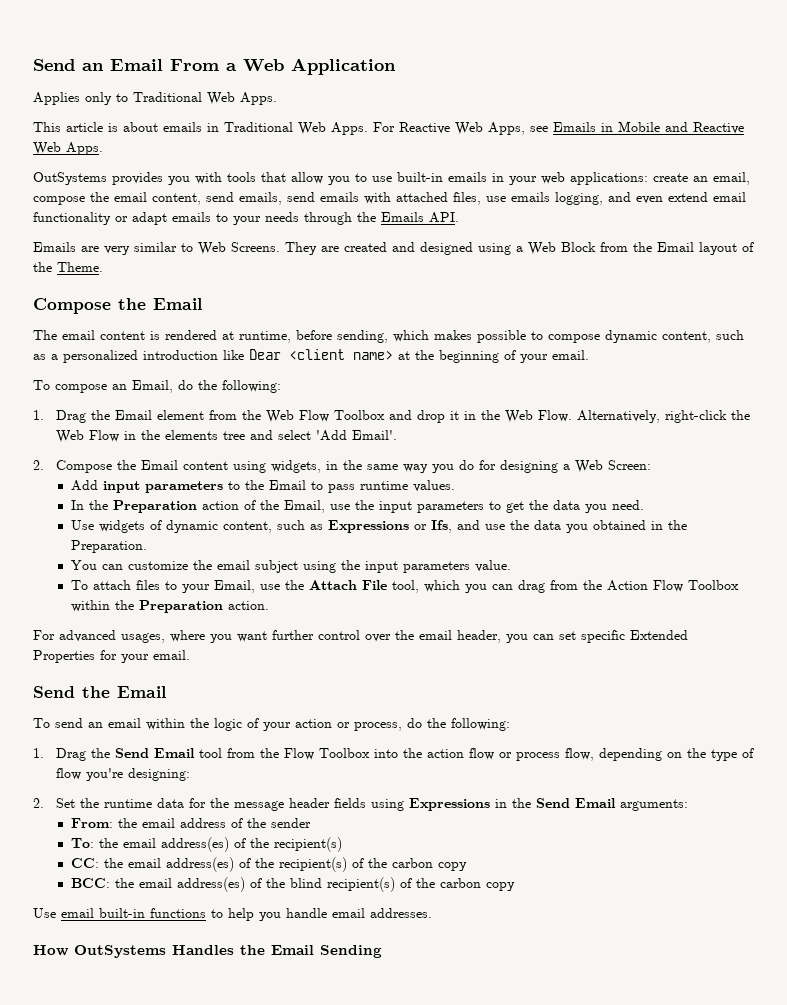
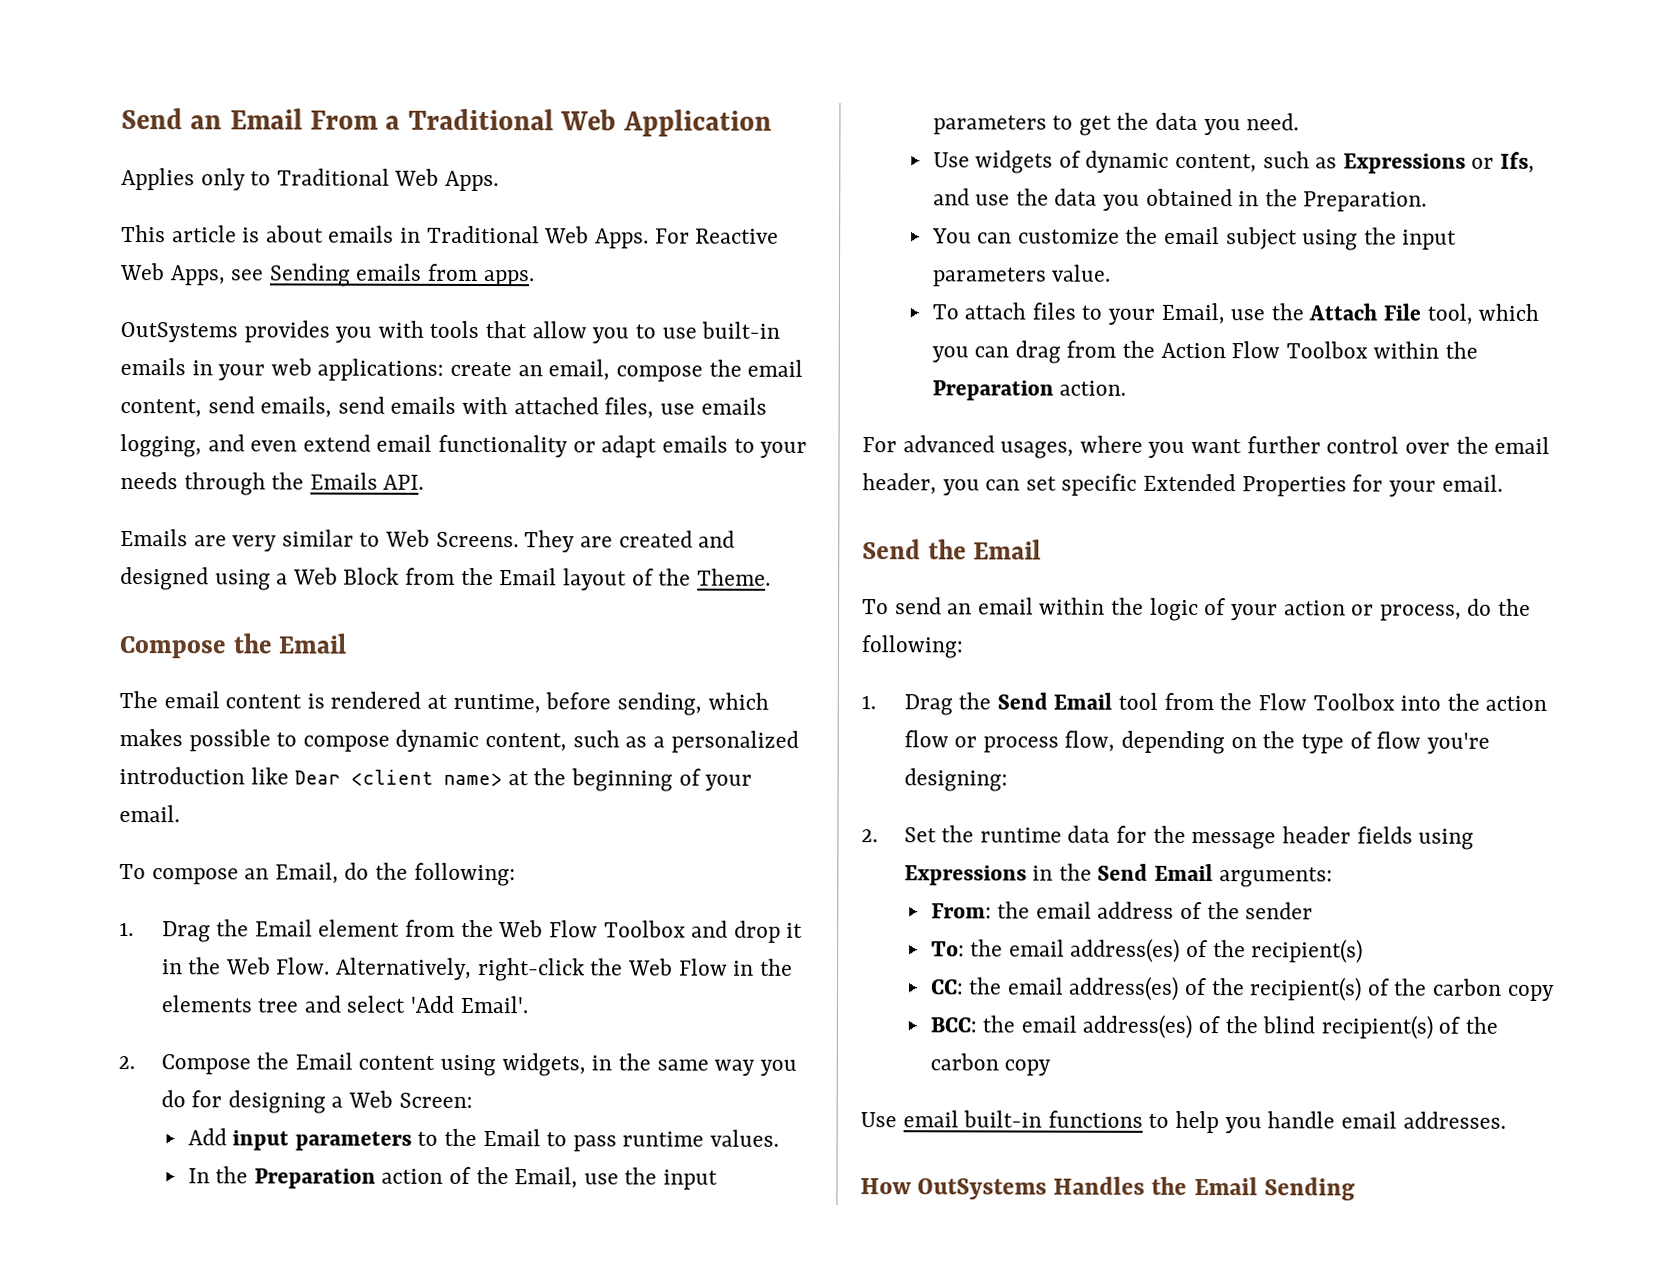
- Send an Email From a Web Application
+ Send an Email From a Traditional Web Application
- For Reactive Web Apps, see Emails in Mobile and Reactive Web Apps.
+ For Reactive Web Apps, see Sending emails from apps.

